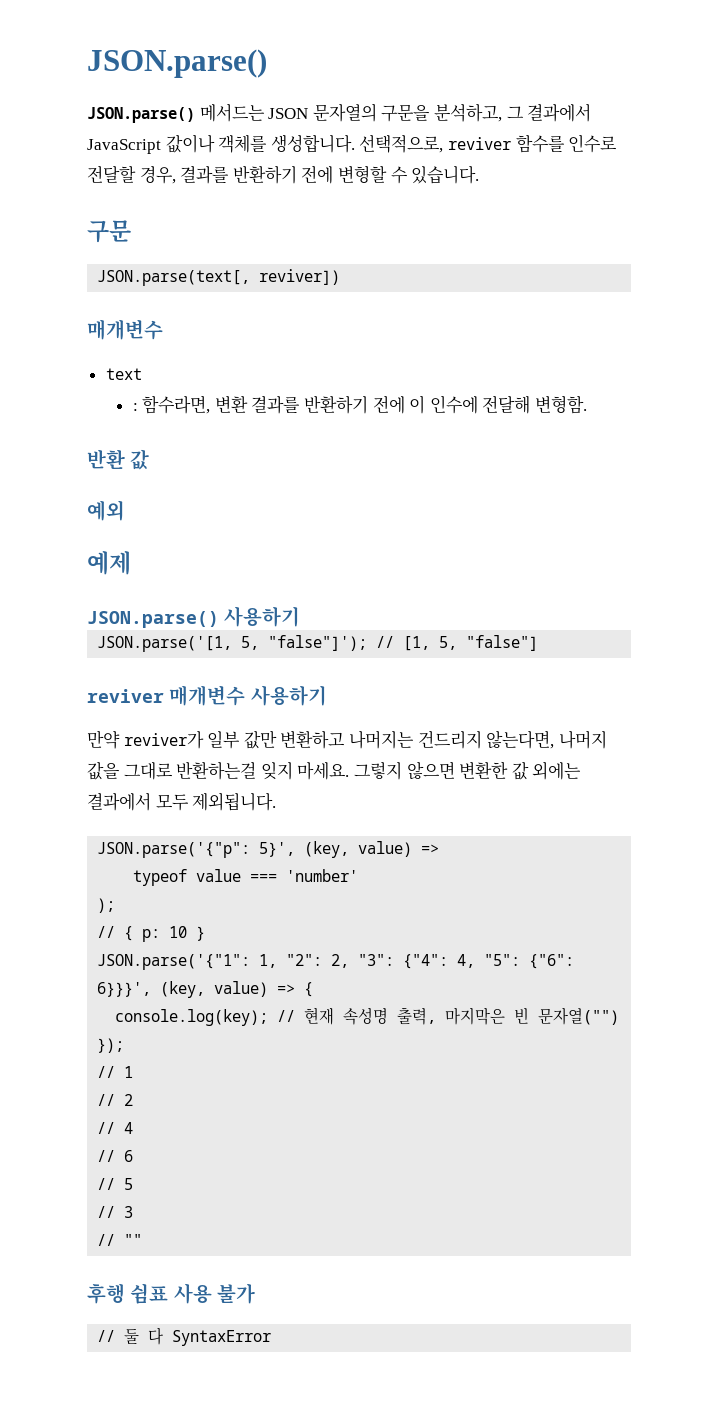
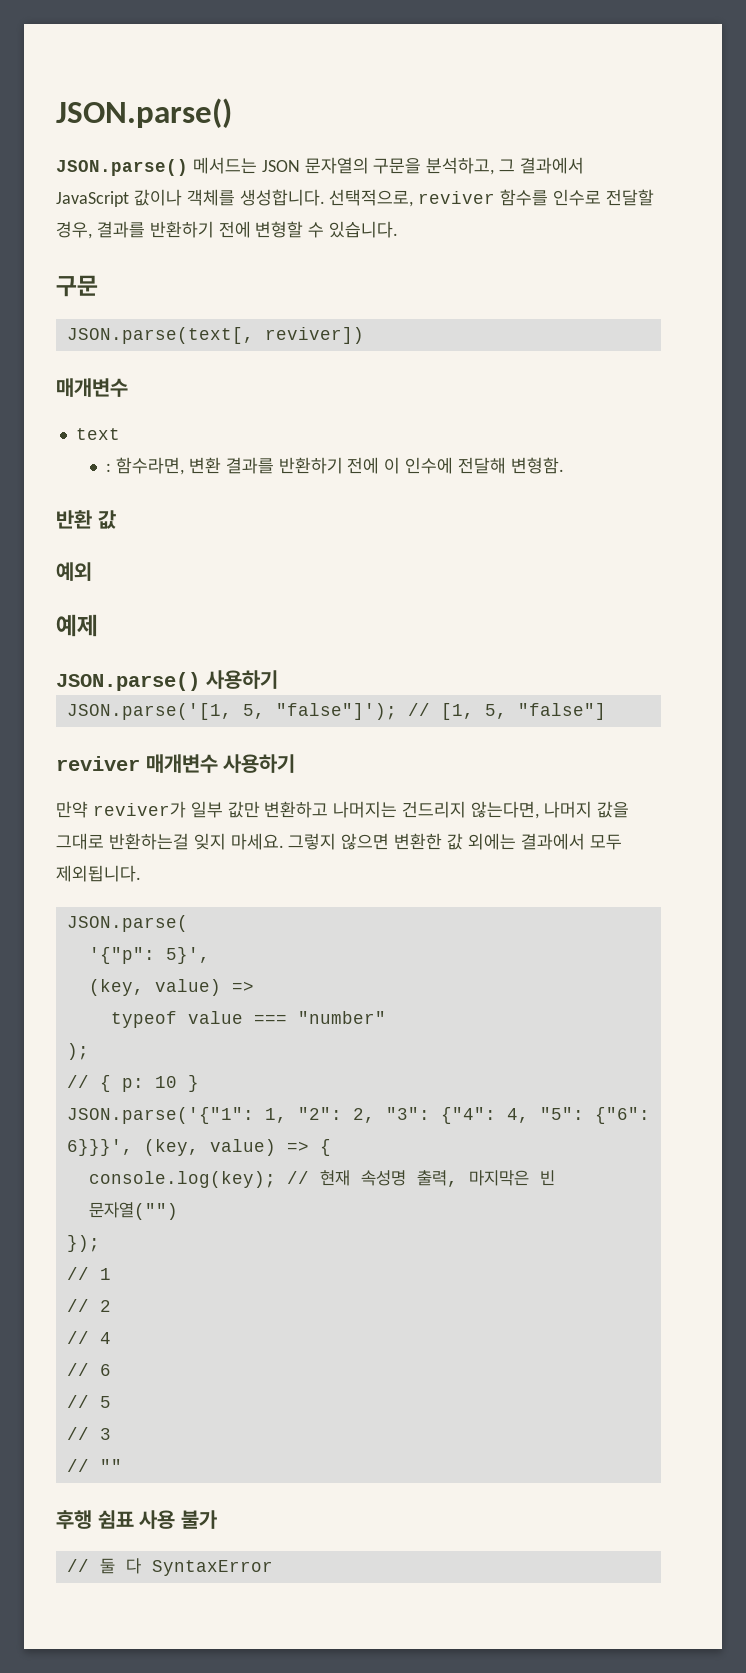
- JSON.parse('{"p": 5}', (key, value) =>
+ JSON.parse(
+ '{"p": 5}',
+ (key, value) =>
- typeof value === 'number'
+ typeof value === "number"

